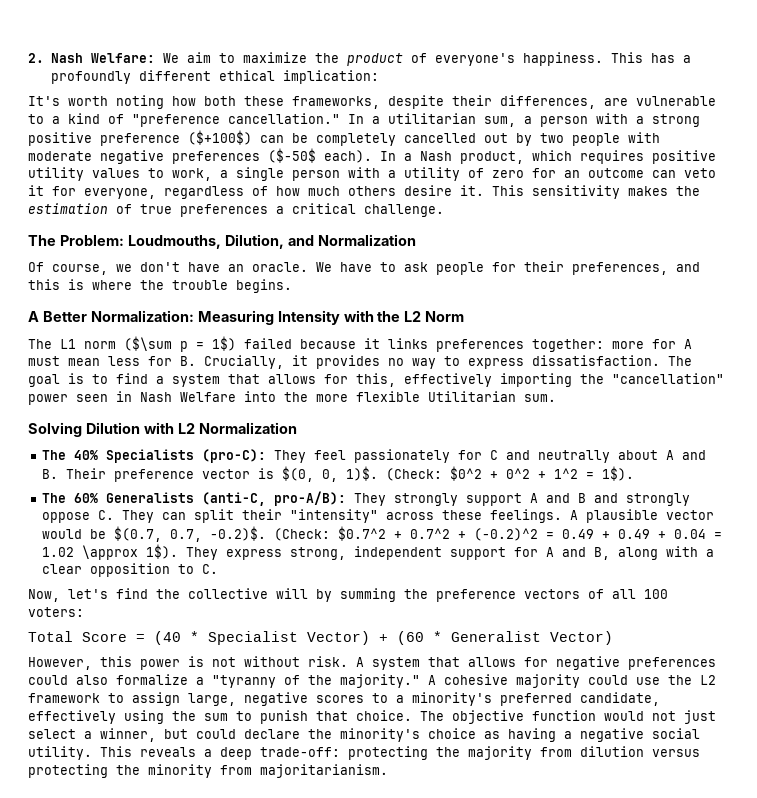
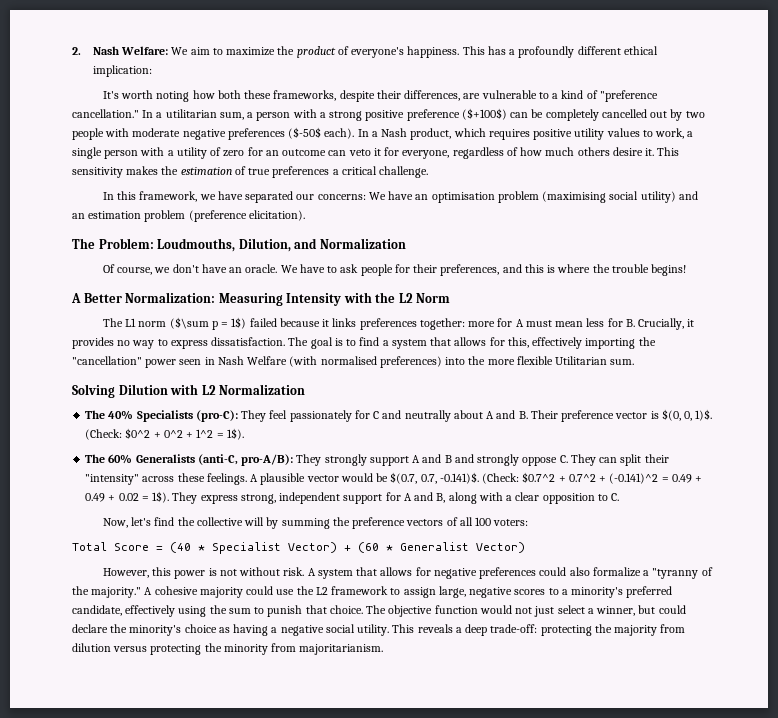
+ In this framework, we have separated our concerns: We have an optimisation problem (maximising social utility) and an estimation problem (preference elicitation).
- We have to ask people for their preferences, and this is where the trouble begins.
+ We have to ask people for their preferences, and this is where the trouble begins!
- The goal is to find a system that allows for this, effectively importing the "cancellation" power seen in Nash Welfare into the more flexible Utilitarian sum.
+ The goal is to find a system that allows for this, effectively importing the "cancellation" power seen in Nash Welfare (with normalised preferences) into the more flexible Utilitarian sum.
- A plausible vector would be $(0.7, 0.7, -0.2)$. (Check: $0.7^2 + 0.7^2 + (-0.2)^2 = 0.49 + 0.49 + 0.04 = 1.02 \approx 1$).
+ A plausible vector would be $(0.7, 0.7, -0.141)$. (Check: $0.7^2 + 0.7^2 + (-0.141)^2 = 0.49 + 0.49 + 0.02 = 1$).

